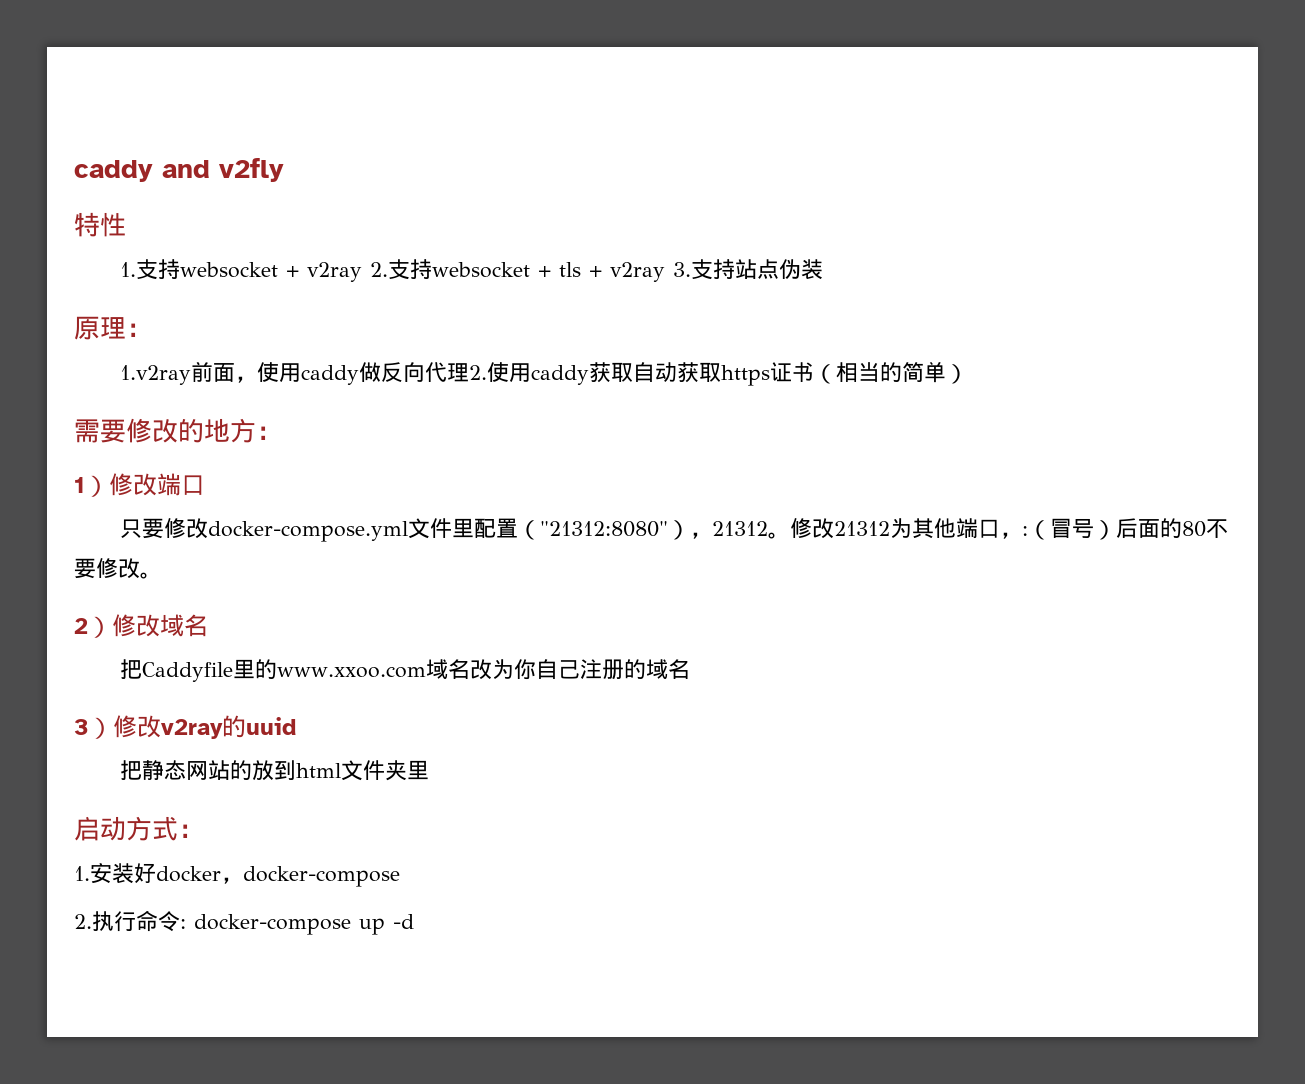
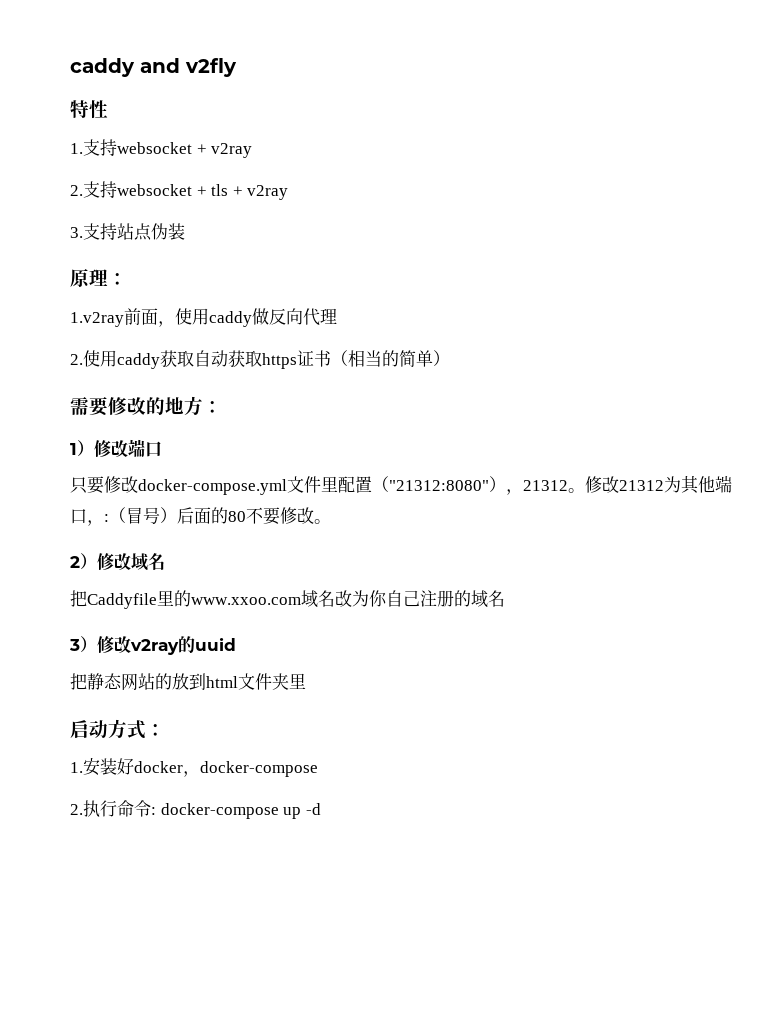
- 1.支持websocket + v2ray 2.支持websocket + tls + v2ray 3.支持站点伪装
+ 1.支持websocket + v2ray
+ 2.支持websocket + tls + v2ray
+ 3.支持站点伪装
- 1.v2ray前面，使用caddy做反向代理2.使用caddy获取自动获取https证书（相当的简单）
+ 1.v2ray前面，使用caddy做反向代理
+ 2.使用caddy获取自动获取https证书（相当的简单）

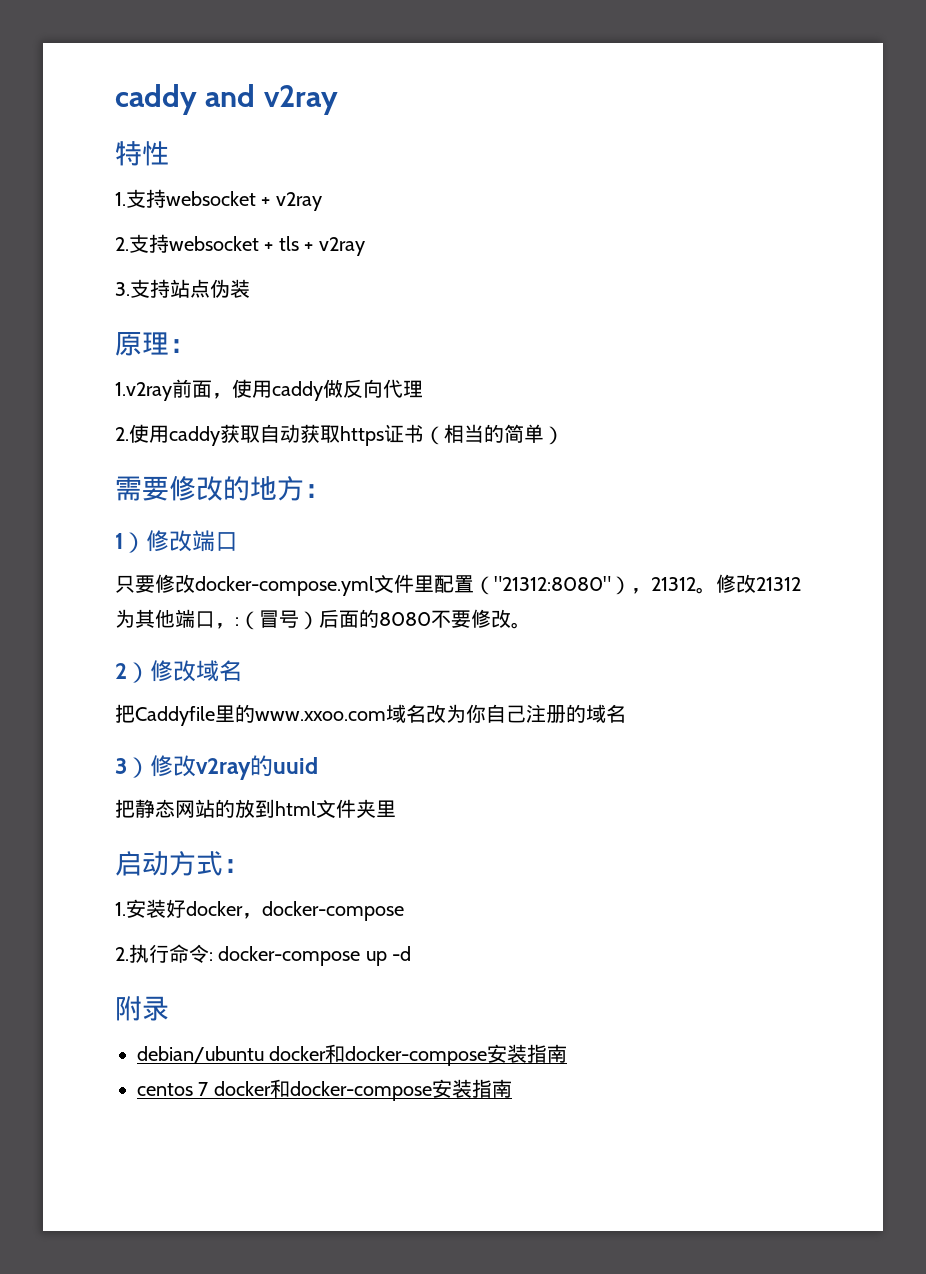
- caddy and v2fly
+ caddy and v2ray
- 修改21312为其他端口，:（冒号）后面的80不要修改。
+ 修改21312为其他端口，:（冒号）后面的8080不要修改。
+ 附录
+ debian/ubuntu docker和docker-compose安装指南
+ centos 7 docker和docker-compose安装指南

